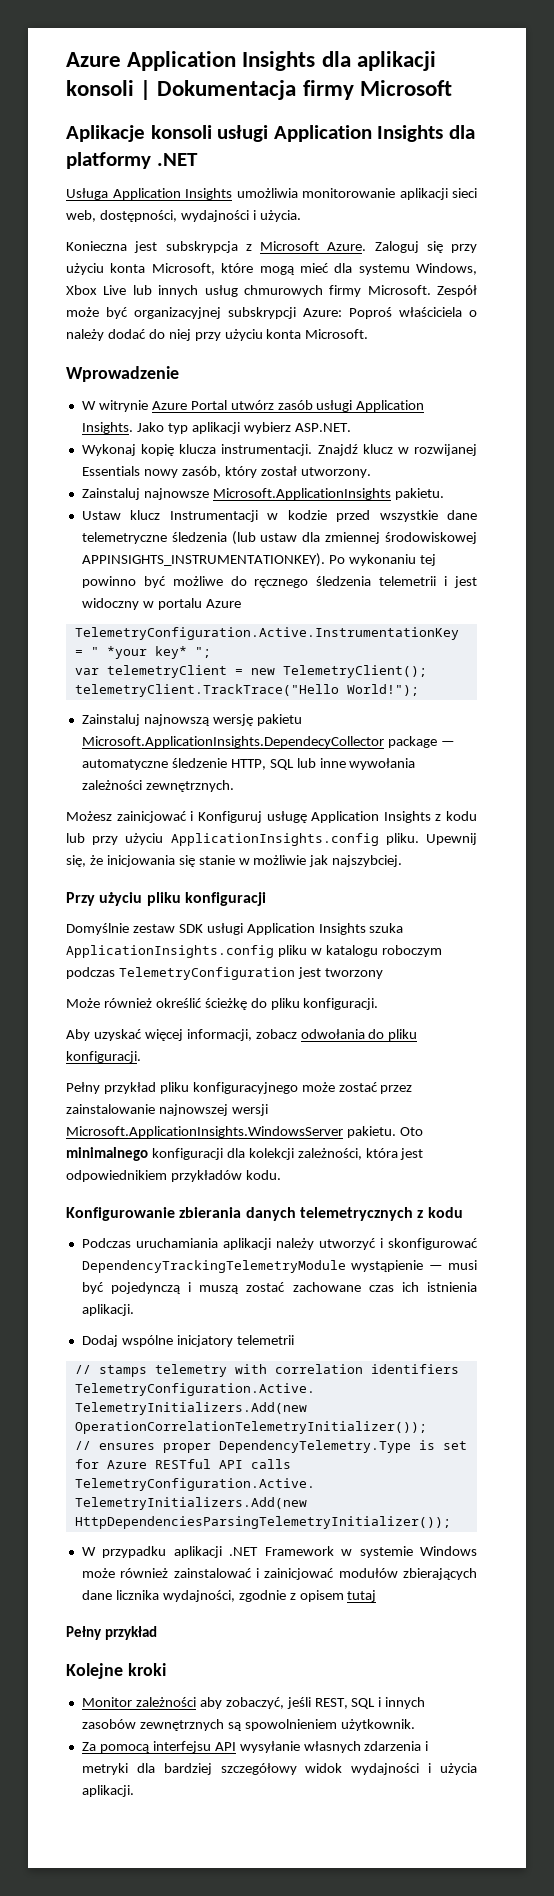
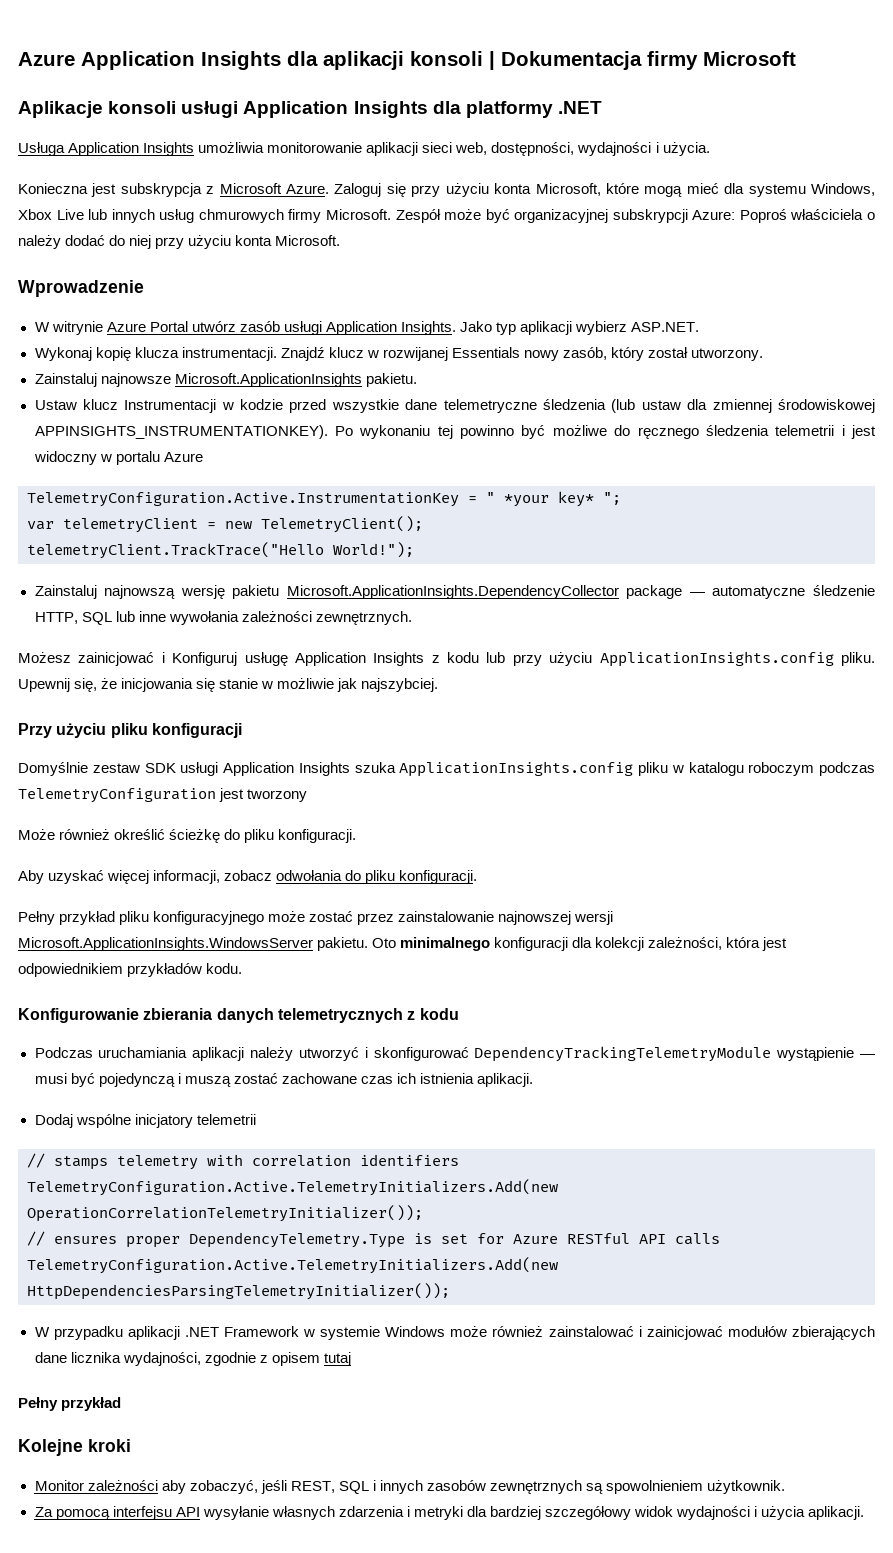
- Zainstaluj najnowszą wersję pakietu Microsoft.ApplicationInsights.DependecyCollector package — automatyczne śledzenie HTTP, SQL lub inne wywołania zależności zewnętrznych.
+ Zainstaluj najnowszą wersję pakietu Microsoft.ApplicationInsights.DependencyCollector package — automatyczne śledzenie HTTP, SQL lub inne wywołania zależności zewnętrznych.

